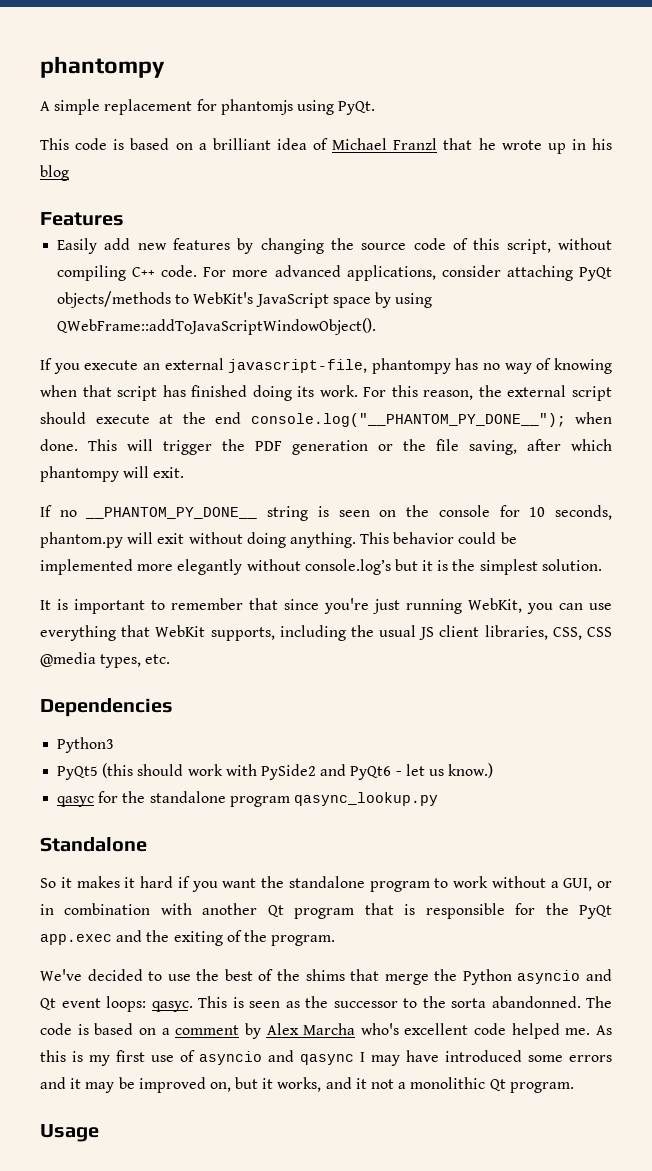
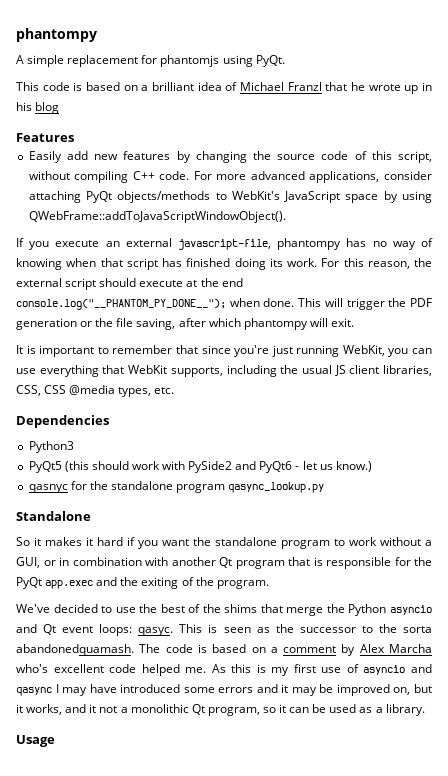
- If no __PHANTOM_PY_DONE__ string is seen on the console for 10 seconds, phantom.py will exit without doing anything. This behavior could be implemented more elegantly without console.log’s but it is the simplest solution.
- qasyc for the standalone program qasync_lookup.py
+ qasnyc for the standalone program qasync_lookup.py
- This is seen as the successor to the sorta abandonned.
+ This is seen as the successor to the sorta abandonedquamash.
- As this is my first use of asyncio and qasync I may have introduced some errors and it may be improved on, but it works, and it not a monolithic Qt program.
+ As this is my first use of asyncio and qasync I may have introduced some errors and it may be improved on, but it works, and it not a monolithic Qt program, so it can be used as a library.

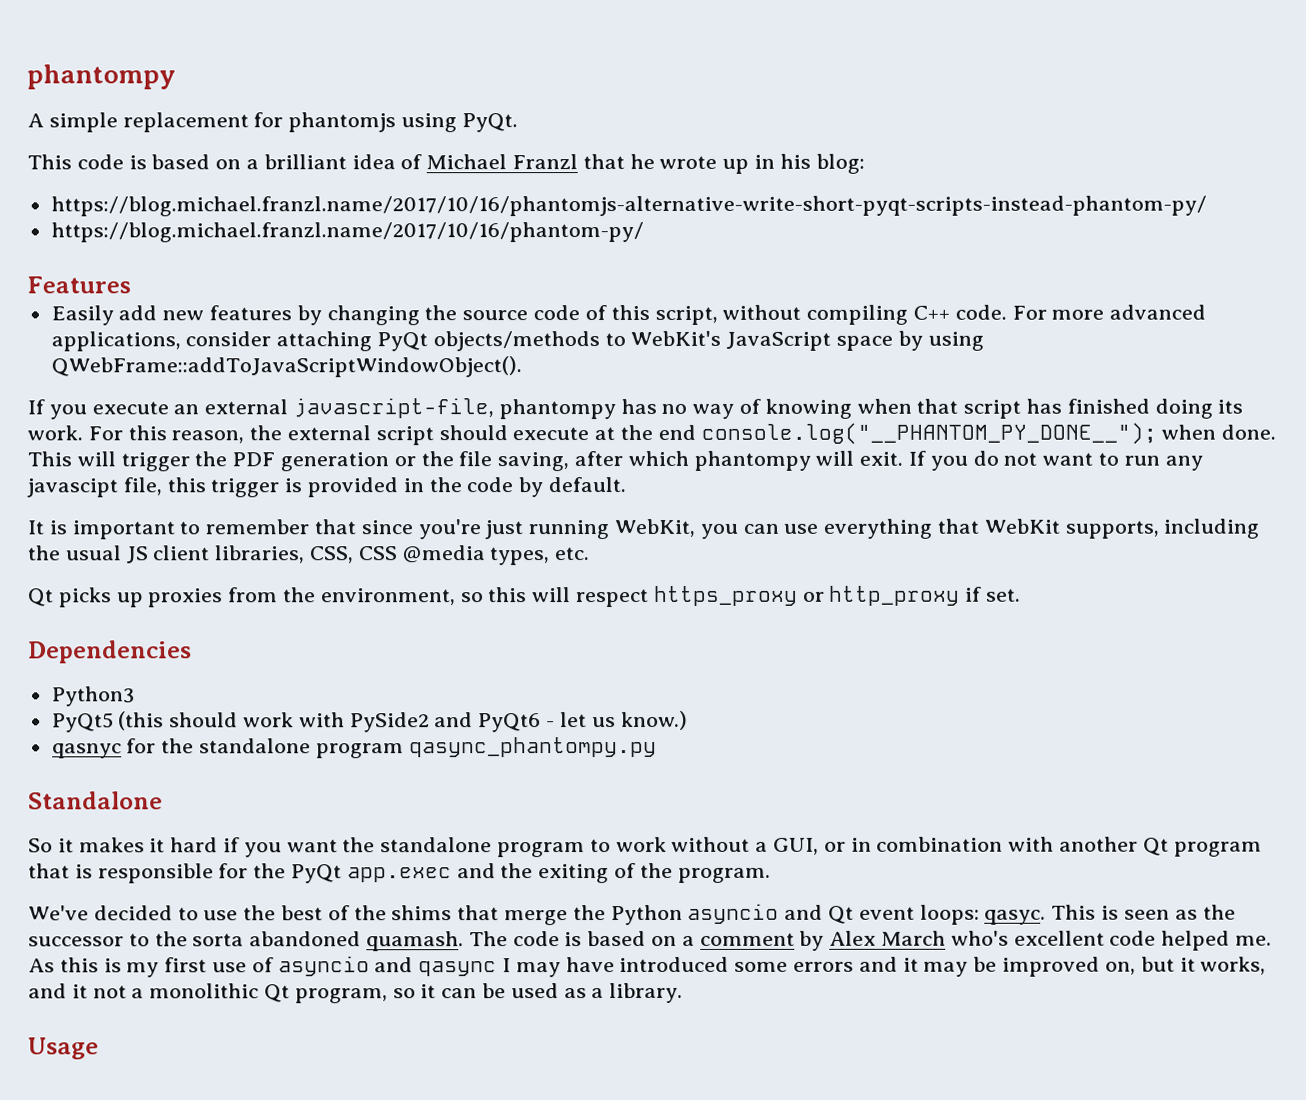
- This code is based on a brilliant idea of Michael Franzl that he wrote up in his blog
+ This code is based on a brilliant idea of Michael Franzl that he wrote up in his blog:
+ https://blog.michael.franzl.name/2017/10/16/phantomjs-alternative-write-short-pyqt-scripts-instead-phantom-py/
+ https://blog.michael.franzl.name/2017/10/16/phantom-py/
+ If you do not want to run any javascipt file, this trigger is provided in the code by default.
+ Qt picks up proxies from the environment, so this will respect https_proxy or http_proxy if set.
- qasnyc for the standalone program qasync_lookup.py
+ qasnyc for the standalone program qasync_phantompy.py
- This is seen as the successor to the sorta abandonedquamash.
+ This is seen as the successor to the sorta abandoned quamash.
- The code is based on a comment by Alex Marcha who's excellent code helped me.
+ The code is based on a comment by Alex March who's excellent code helped me.

